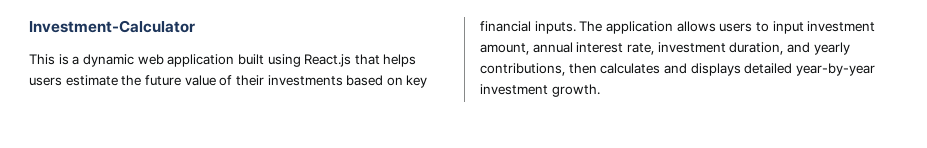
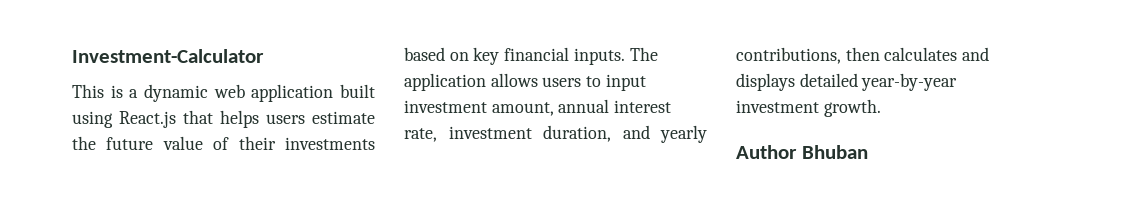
+ Author Bhuban

